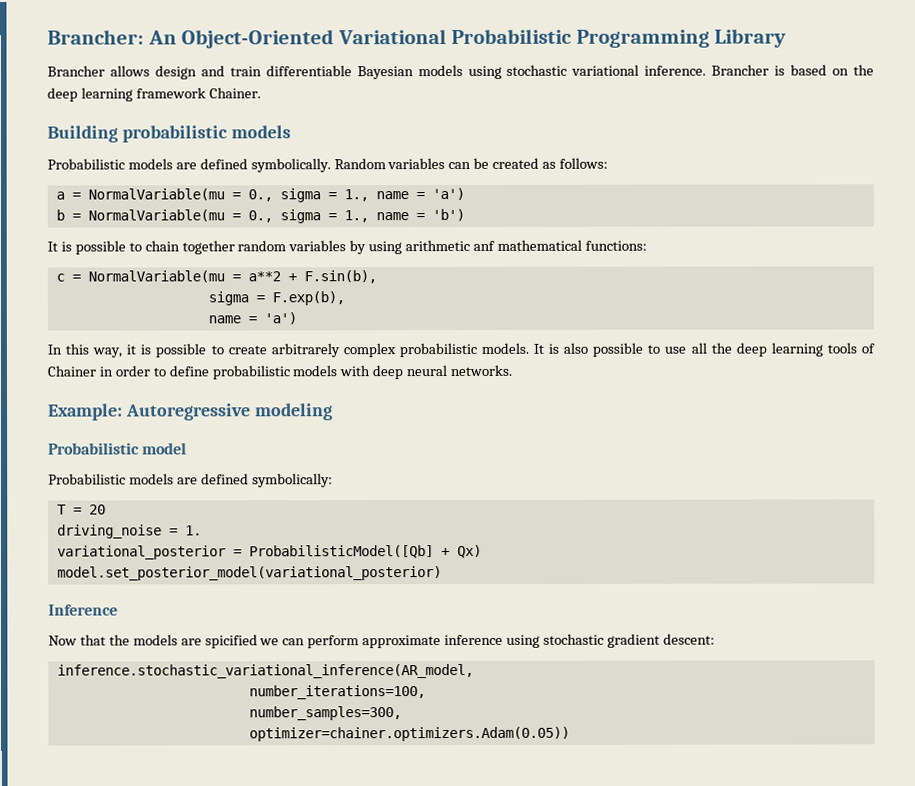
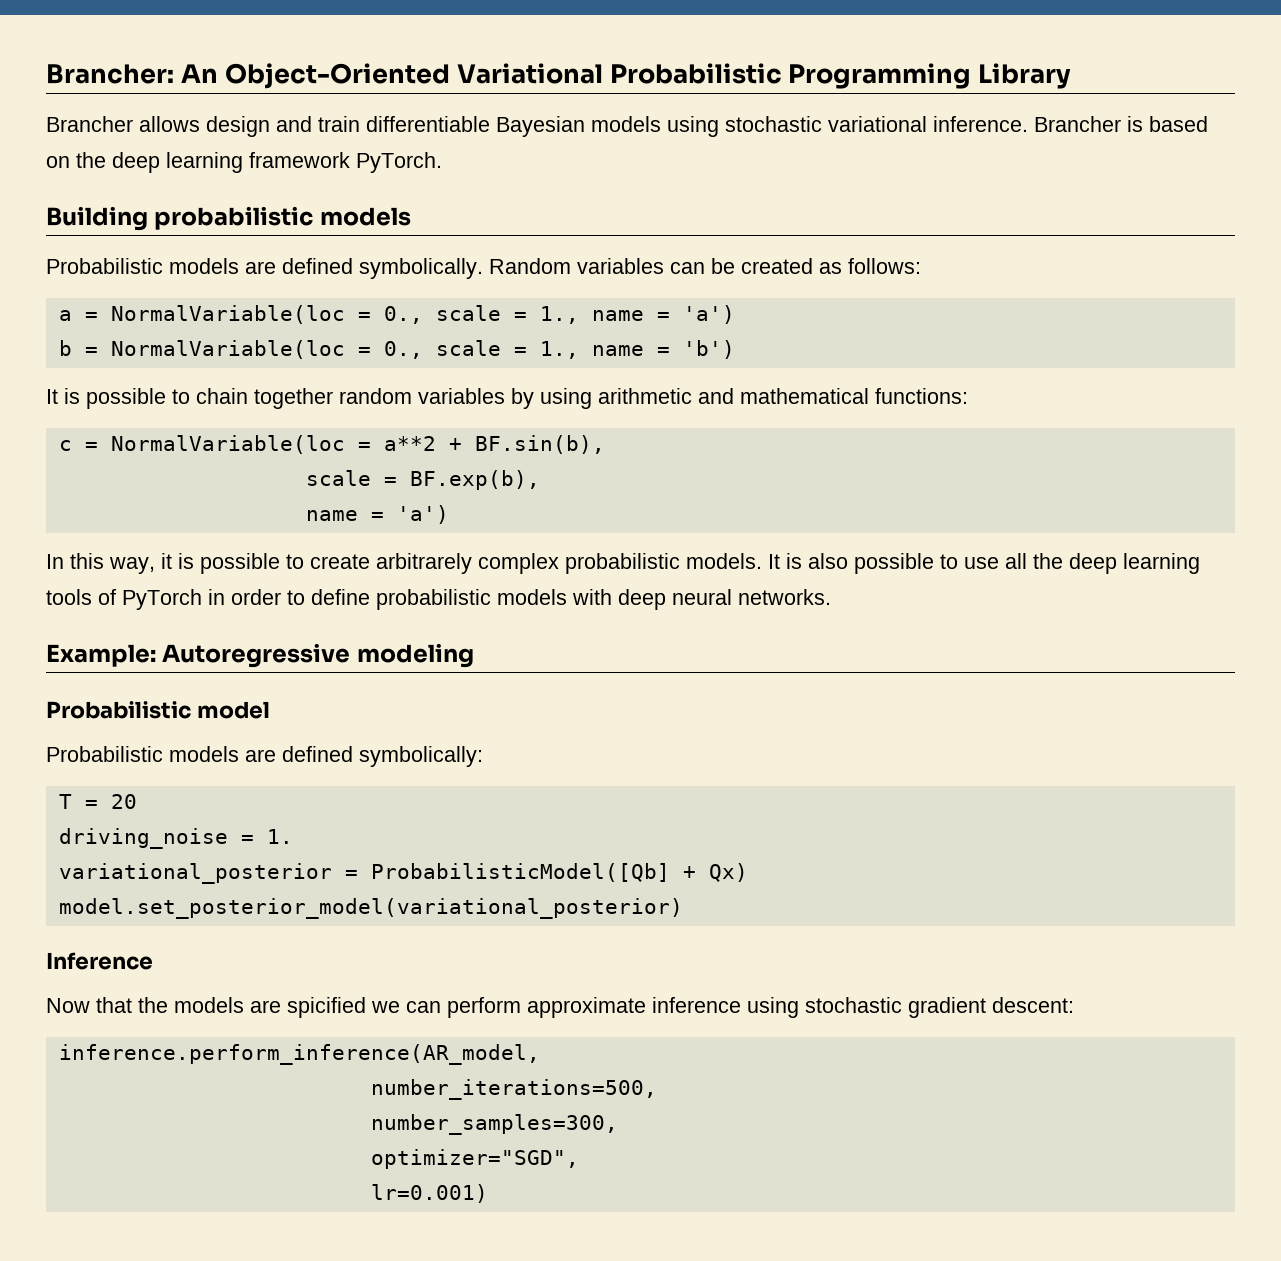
- Brancher is based on the deep learning framework Chainer.
+ Brancher is based on the deep learning framework PyTorch.
- a = NormalVariable(mu = 0., sigma = 1., name = 'a')
+ a = NormalVariable(loc = 0., scale = 1., name = 'a')
- b = NormalVariable(mu = 0., sigma = 1., name = 'b')
+ b = NormalVariable(loc = 0., scale = 1., name = 'b')
- It is possible to chain together random variables by using arithmetic anf mathematical functions:
+ It is possible to chain together random variables by using arithmetic and mathematical functions:
- c = NormalVariable(mu = a**2 + F.sin(b),
- sigma = F.exp(b),
+ c = NormalVariable(loc = a**2 + BF.sin(b),
+ scale = BF.exp(b),
- It is also possible to use all the deep learning tools of Chainer in order to define probabilistic models with deep neural networks.
+ It is also possible to use all the deep learning tools of PyTorch in order to define probabilistic models with deep neural networks.
- inference.stochastic_variational_inference(AR_model,
- number_iterations=100,
+ inference.perform_inference(AR_model,
+ number_iterations=500,
- optimizer=chainer.optimizers.Adam(0.05))
+ optimizer="SGD",
+ lr=0.001)

